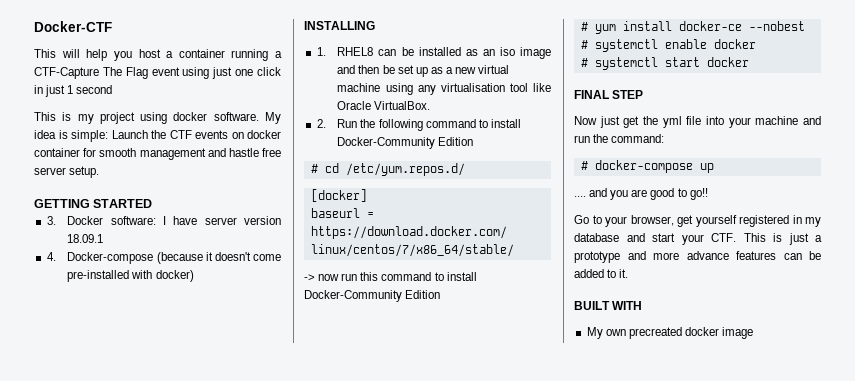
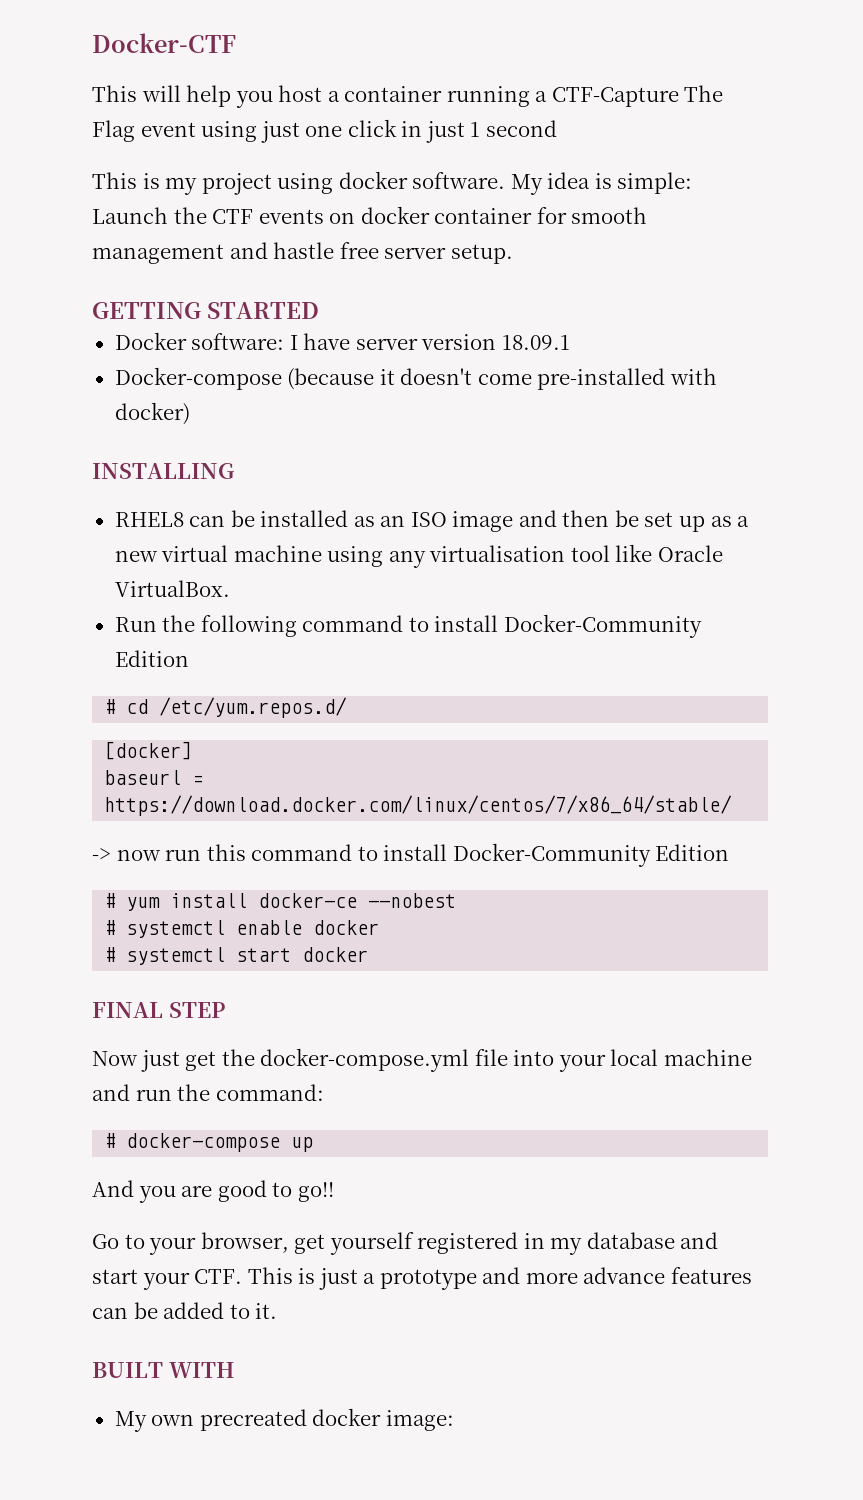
- 3. Docker software: I have server version 18.09.1
+ Docker software: I have server version 18.09.1
- 4. Docker-compose (because it doesn't come pre-installed with docker)
+ Docker-compose (because it doesn't come pre-installed with docker)
- 1. RHEL8 can be installed as an iso image and then be set up as a new virtual machine using any virtualisation tool like Oracle VirtualBox.
+ RHEL8 can be installed as an ISO image and then be set up as a new virtual machine using any virtualisation tool like Oracle VirtualBox.
- 2. Run the following command to install Docker-Community Edition
+ Run the following command to install Docker-Community Edition
- Now just get the yml file into your machine and run the command:
+ Now just get the docker-compose.yml file into your local machine and run the command:
- .... and you are good to go!!
+ And you are good to go!!
- My own precreated docker image
+ My own precreated docker image:

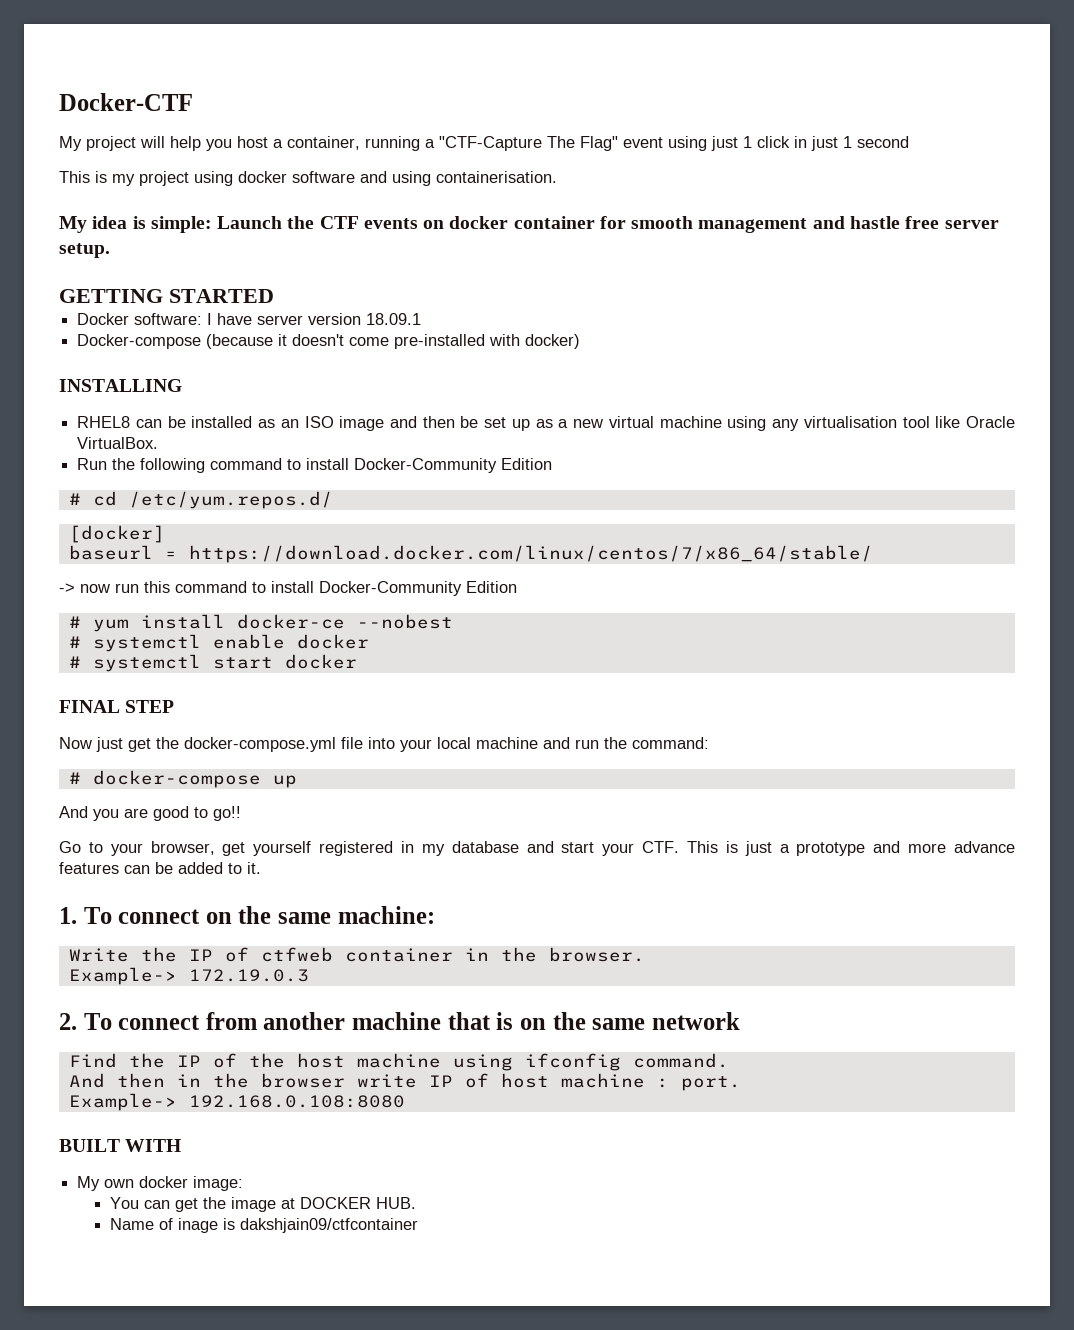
- This will help you host a container running a CTF-Capture The Flag event using just one click in just 1 second
+ My project will help you host a container, running a "CTF-Capture The Flag" event using just 1 click in just 1 second
- This is my project using docker software. My idea is simple: Launch the CTF events on docker container for smooth management and hastle free server setup.
+ This is my project using docker software and using containerisation.
+ My idea is simple: Launch the CTF events on docker container for smooth management and hastle free server setup.
+ 1. To connect on the same machine:
+ Write the IP of ctfweb container in the browser.
+ Example-> 172.19.0.3
+ 2. To connect from another machine that is on the same network
+ Find the IP of the host machine using ifconfig command.
+ And then in the browser write IP of host machine : port.
+ Example-> 192.168.0.108:8080
- My own precreated docker image:
+ My own docker image:
+ You can get the image at DOCKER HUB.
+ Name of inage is dakshjain09/ctfcontainer

